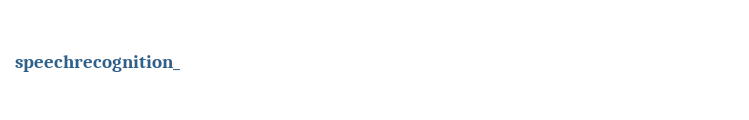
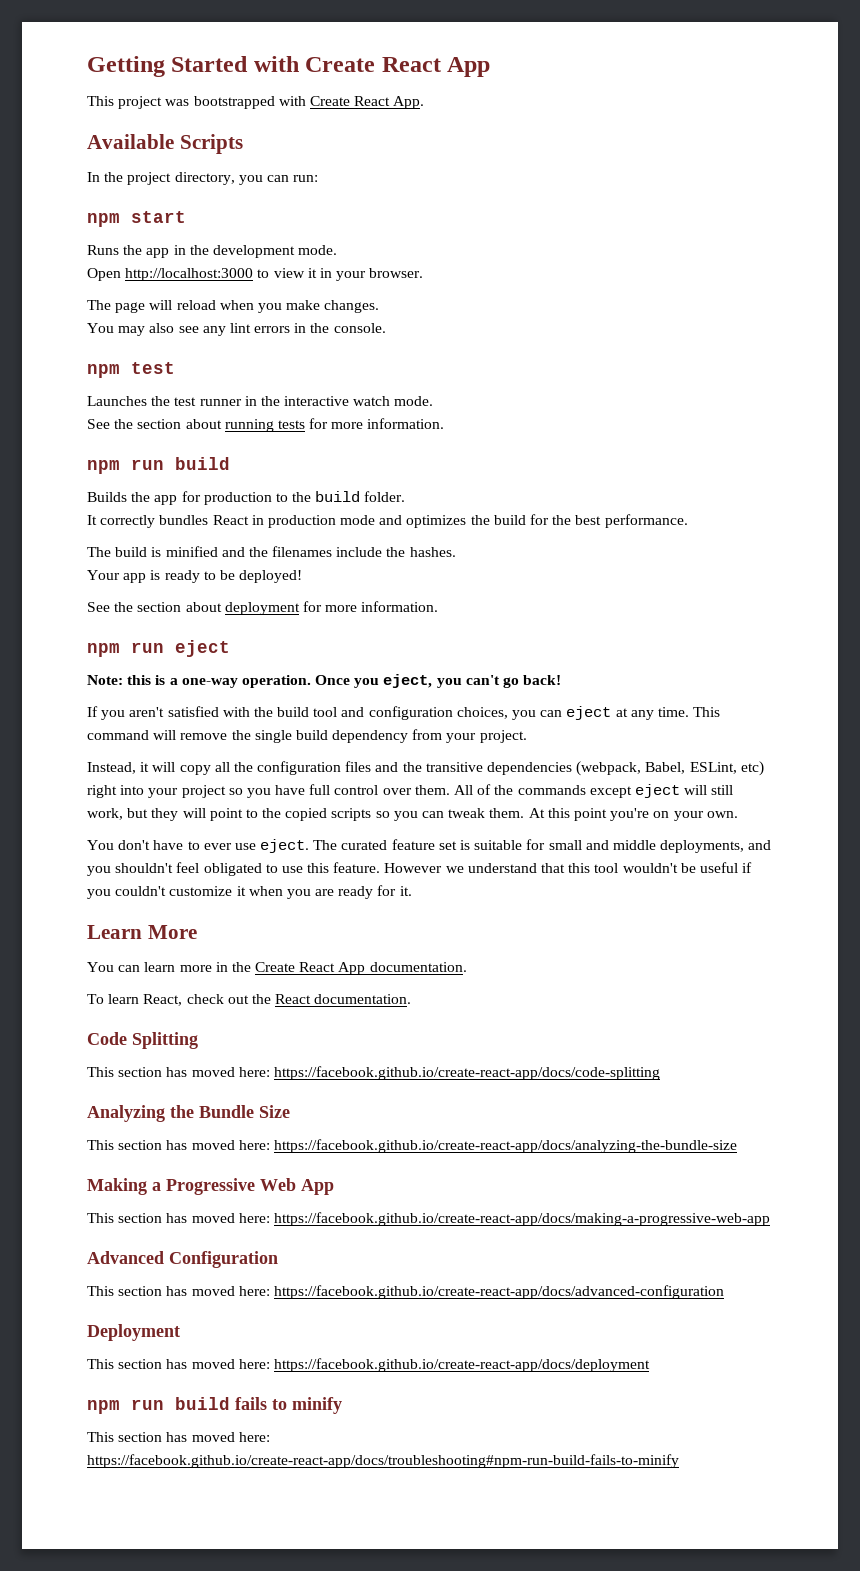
- speechrecognition_
+ Getting Started with Create React App
+ This project was bootstrapped with Create React App.
+ Available Scripts
+ In the project directory, you can run:
+ npm start
+ Runs the app in the development mode.
+ Open http://localhost:3000 to view it in your browser.
+ The page will reload when you make changes.
+ You may also see any lint errors in the console.
+ npm test
+ Launches the test runner in the interactive watch mode.
+ See the section about running tests for more information.
+ npm run build
+ Builds the app for production to the build folder.
+ It correctly bundles React in production mode and optimizes the build for the best performance.
+ The build is minified and the filenames include the hashes.
+ Your app is ready to be deployed!
+ See the section about deployment for more information.
+ npm run eject
+ Note: this is a one-way operation. Once you eject, you can't go back!
+ If you aren't satisfied with the build tool and configuration choices, you can eject at any time. This command will remove the single build dependency from your project.
+ Instead, it will copy all the configuration files and the transitive dependencies (webpack, Babel, ESLint, etc) right into your project so you have full control over them. All of the commands except eject will still work, but they will point to the copied scripts so you can tweak them. At this point you're on your own.
+ You don't have to ever use eject. The curated feature set is suitable for small and middle deployments, and you shouldn't feel obligated to use this feature. However we understand that this tool wouldn't be useful if you couldn't customize it when you are ready for it.
+ Learn More
+ You can learn more in the Create React App documentation.
+ To learn React, check out the React documentation.
+ Code Splitting
+ This section has moved here: https://facebook.github.io/create-react-app/docs/code-splitting
+ Analyzing the Bundle Size
+ This section has moved here: https://facebook.github.io/create-react-app/docs/analyzing-the-bundle-size
+ Making a Progressive Web App
+ This section has moved here: https://facebook.github.io/create-react-app/docs/making-a-progressive-web-app
+ Advanced Configuration
+ This section has moved here: https://facebook.github.io/create-react-app/docs/advanced-configuration
+ Deployment
+ This section has moved here: https://facebook.github.io/create-react-app/docs/deployment
+ npm run build fails to minify
+ This section has moved here: https://facebook.github.io/create-react-app/docs/troubleshooting#npm-run-build-fails-to-minify

